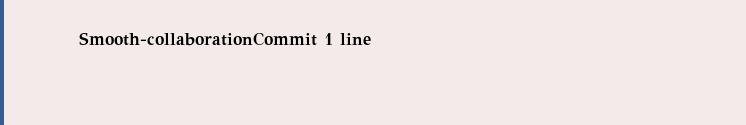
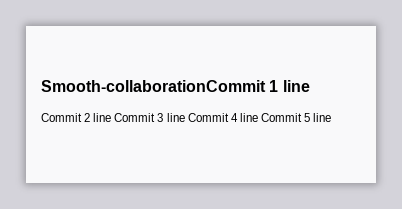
+ Commit 2 line Commit 3 line Commit 4 line Commit 5 line

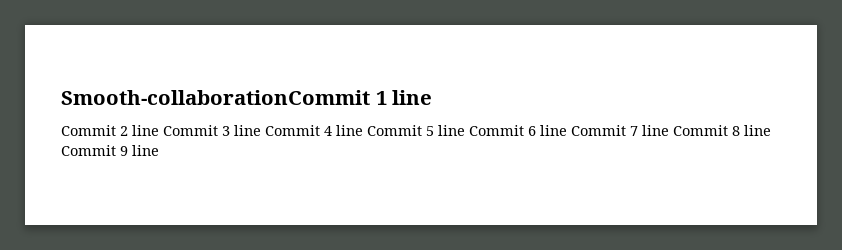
- Commit 2 line Commit 3 line Commit 4 line Commit 5 line
+ Commit 2 line Commit 3 line Commit 4 line Commit 5 line Commit 6 line Commit 7 line Commit 8 line Commit 9 line

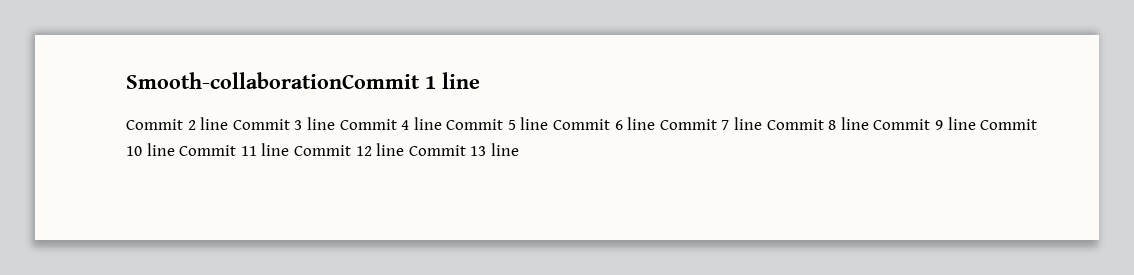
- Commit 2 line Commit 3 line Commit 4 line Commit 5 line Commit 6 line Commit 7 line Commit 8 line Commit 9 line
+ Commit 2 line Commit 3 line Commit 4 line Commit 5 line Commit 6 line Commit 7 line Commit 8 line Commit 9 line Commit 10 line Commit 11 line Commit 12 line Commit 13 line

